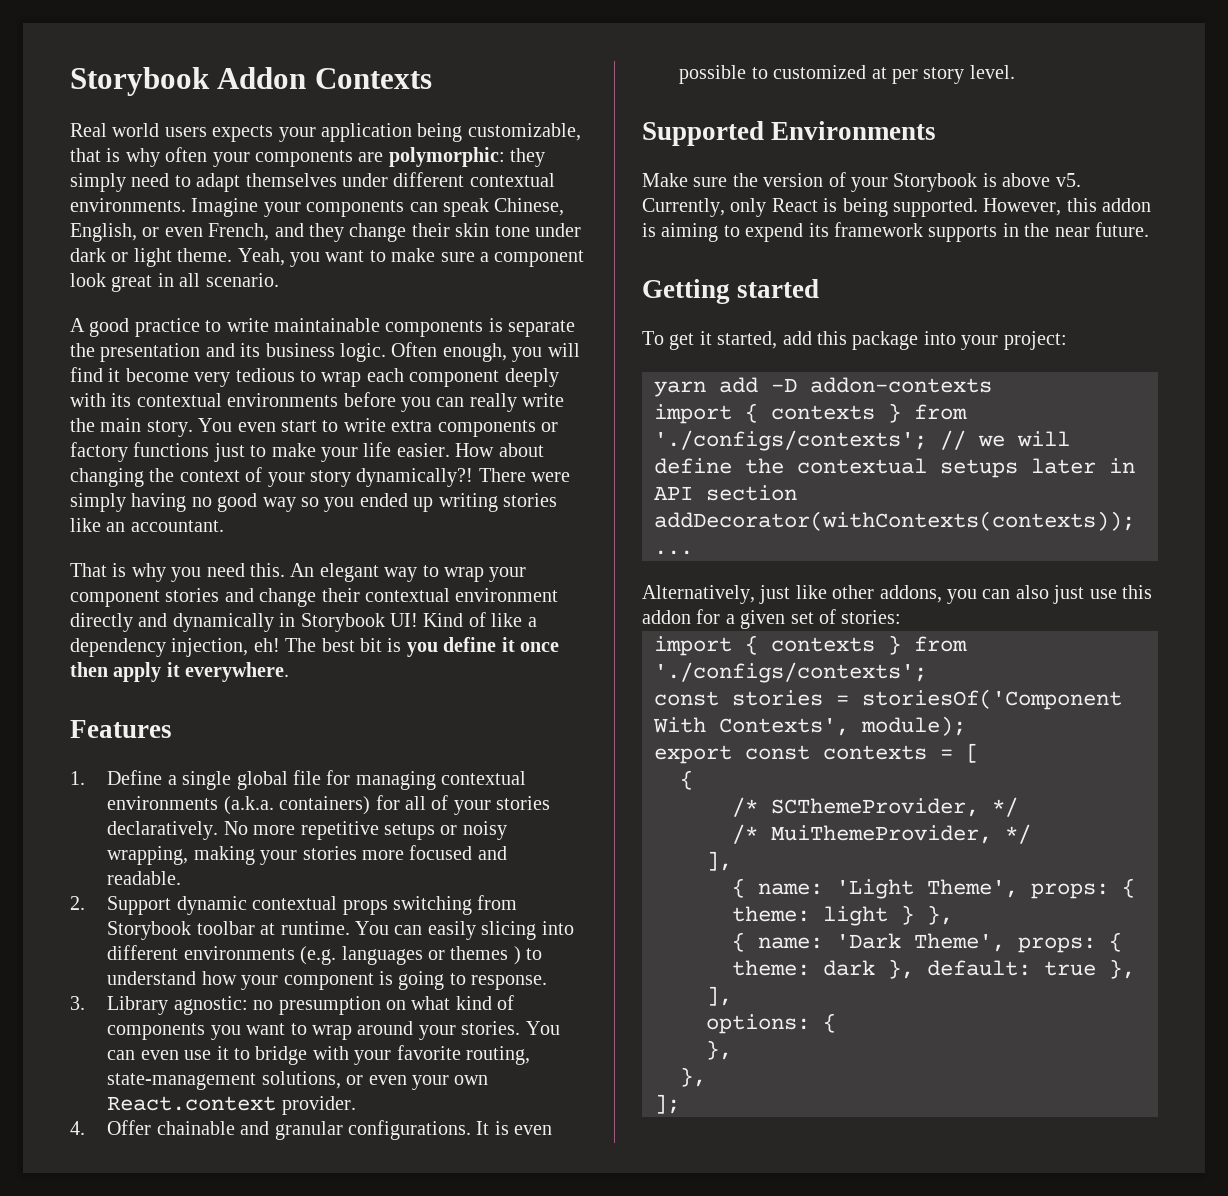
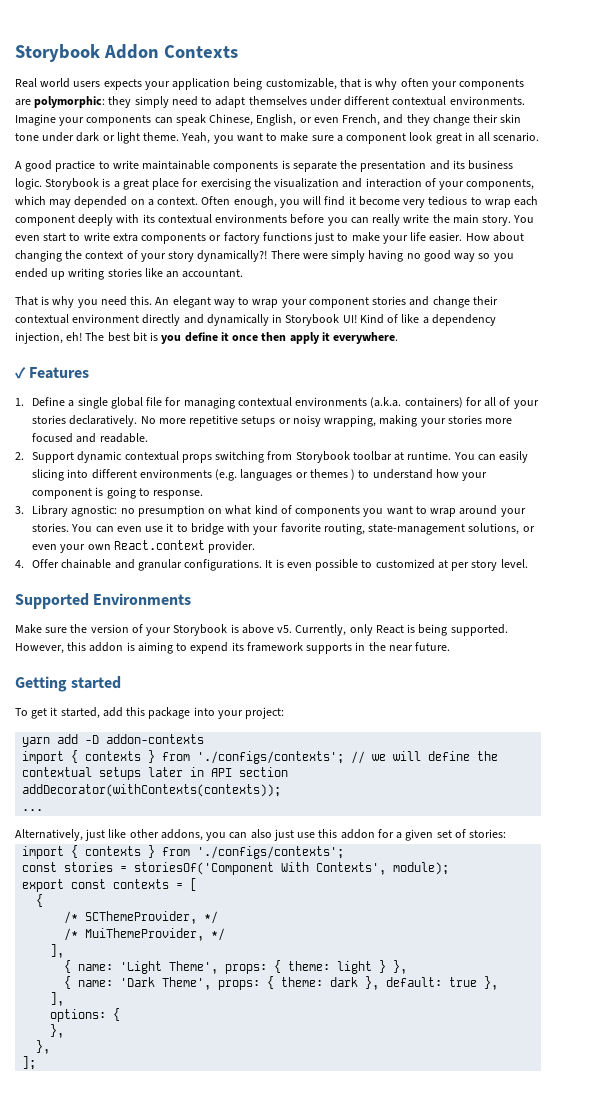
+ Storybook is a great place for exercising the visualization and interaction of your components, which may depended on a context.
- Features
+ ✓ Features

